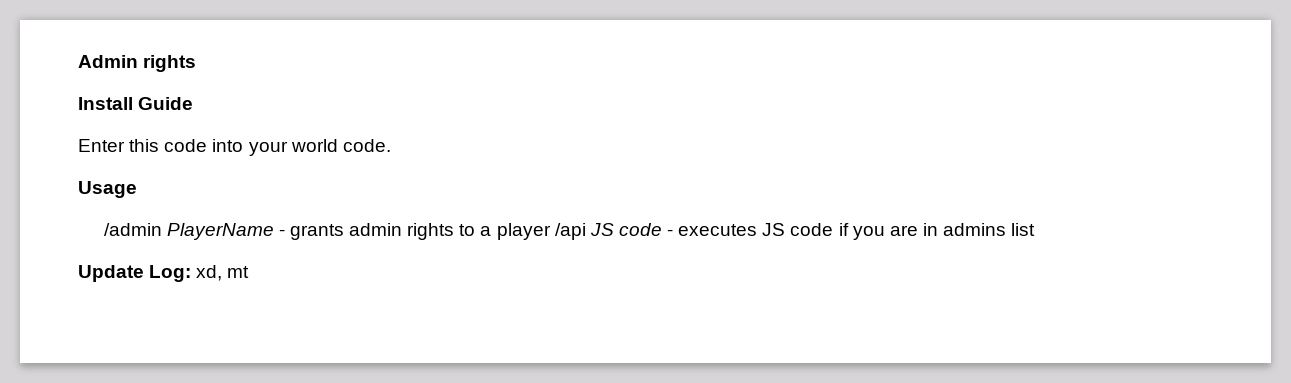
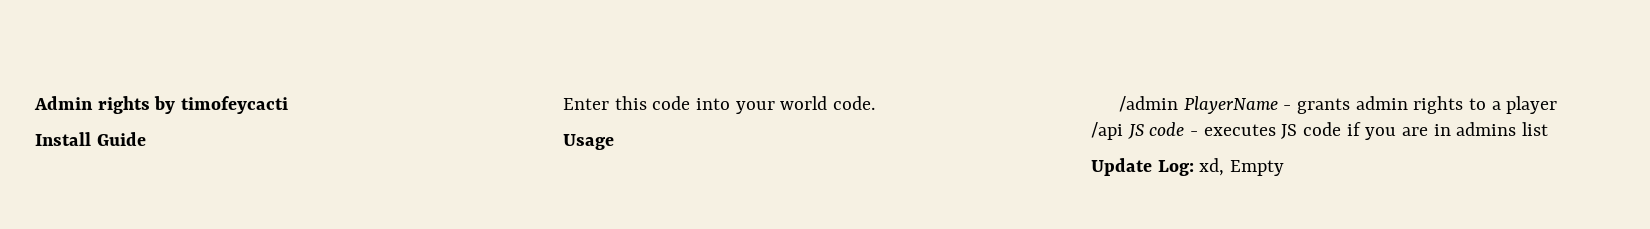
- Admin rights
+ Admin rights by timofeycacti
- Update Log: xd, mt
+ Update Log: xd, Empty

